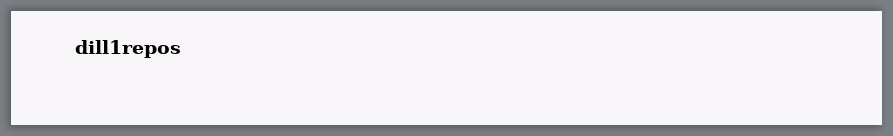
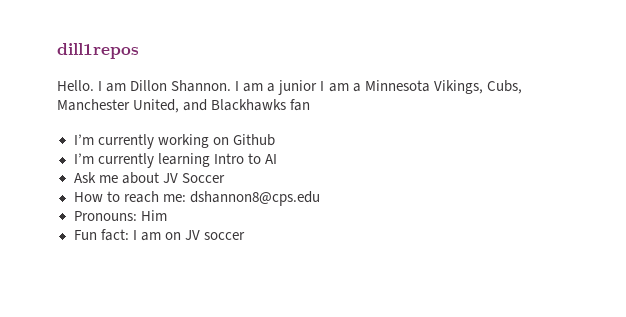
+ Hello. I am Dillon Shannon. I am a junior I am a Minnesota Vikings, Cubs, Manchester United, and Blackhawks fan
+ I’m currently working on Github
+ I’m currently learning Intro to AI
+ Ask me about JV Soccer
+ How to reach me: dshannon8@cps.edu
+ Pronouns: Him
+ Fun fact: I am on JV soccer

